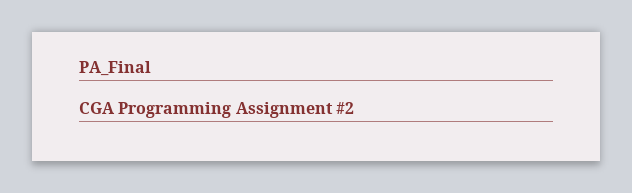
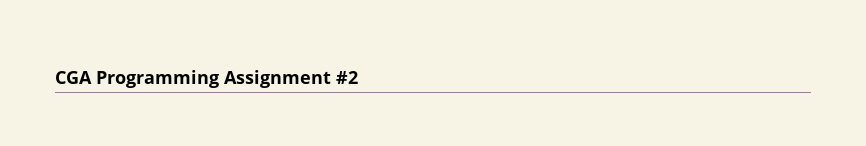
- PA_Final

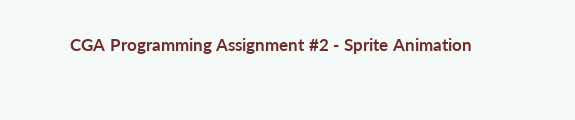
- CGA Programming Assignment #2
+ CGA Programming Assignment #2 - Sprite Animation

